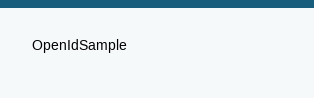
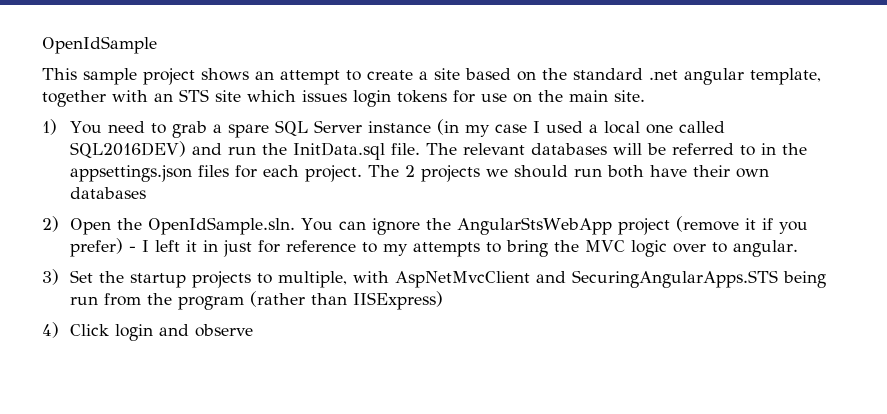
+ This sample project shows an attempt to create a site based on the standard .net angular template, together with an STS site which issues login tokens for use on the main site.
+ 1) You need to grab a spare SQL Server instance (in my case I used a local one called SQL2016DEV) and run the InitData.sql file. The relevant databases will be referred to in the appsettings.json files for each project. The 2 projects we should run both have their own databases
+ 2) Open the OpenIdSample.sln. You can ignore the AngularStsWebApp project (remove it if you prefer) - I left it in just for reference to my attempts to bring the MVC logic over to angular.
+ 3) Set the startup projects to multiple, with AspNetMvcClient and SecuringAngularApps.STS being run from the program (rather than IISExpress)
+ 4) Click login and observe

